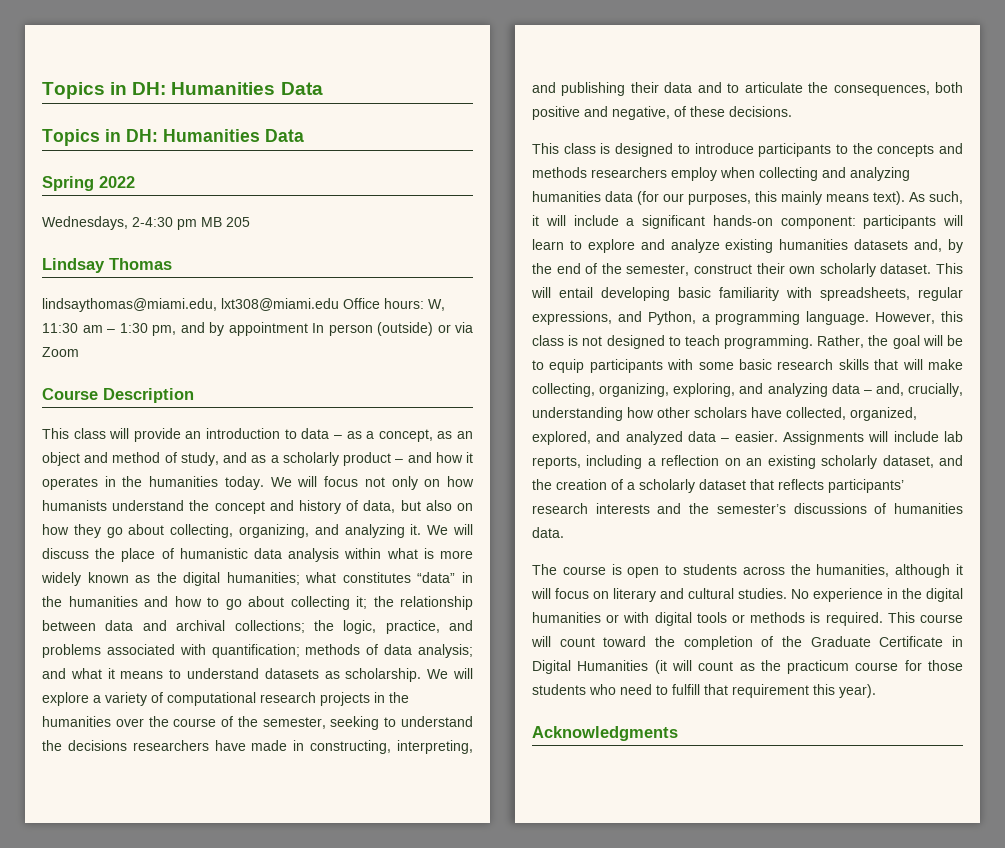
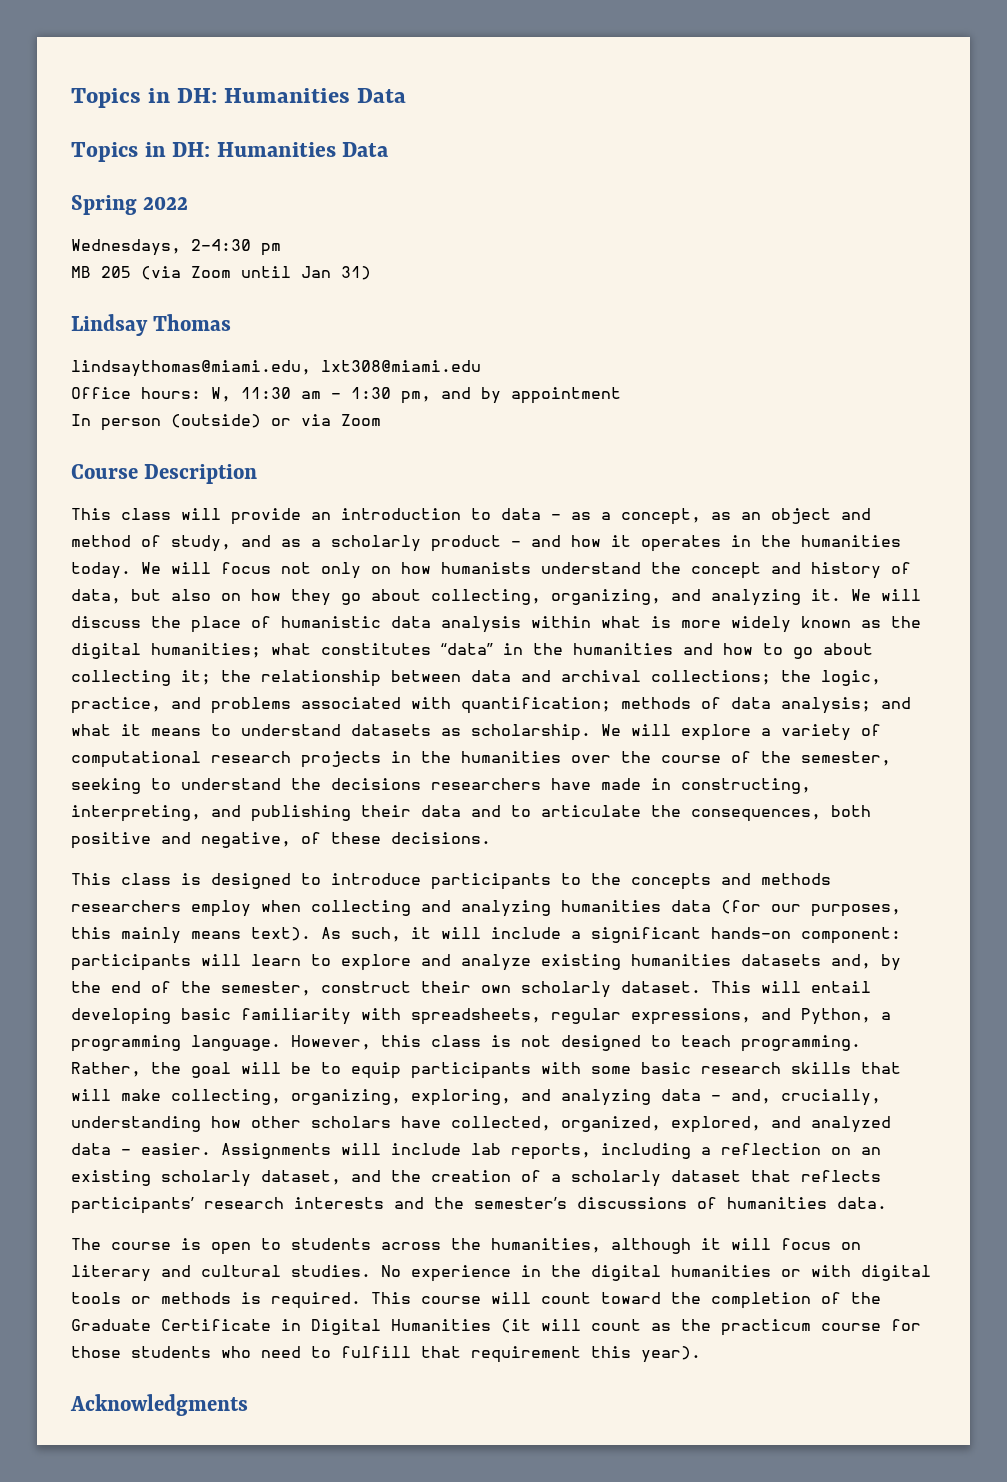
- Wednesdays, 2-4:30 pm MB 205
+ Wednesdays, 2-4:30 pm
+ MB 205 (via Zoom until Jan 31)
- lindsaythomas@miami.edu, lxt308@miami.edu Office hours: W, 11:30 am – 1:30 pm, and by appointment In person (outside) or via Zoom
+ lindsaythomas@miami.edu, lxt308@miami.edu
+ Office hours: W, 11:30 am – 1:30 pm, and by appointment
+ In person (outside) or via Zoom

